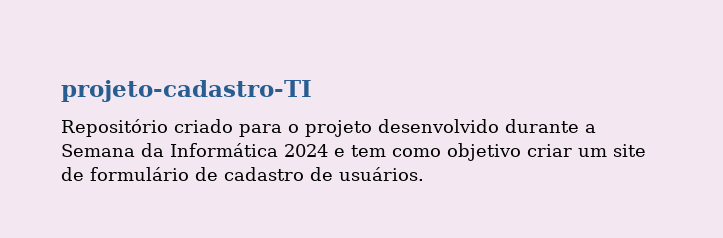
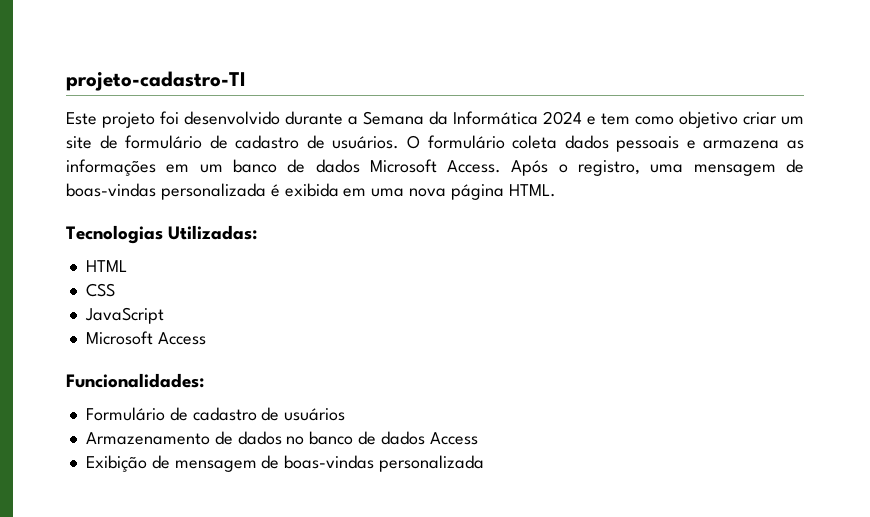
- Repositório criado para o projeto desenvolvido durante a Semana da Informática 2024 e tem como objetivo criar um site de formulário de cadastro de usuários.
+ Este projeto foi desenvolvido durante a Semana da Informática 2024 e tem como objetivo criar um site de formulário de cadastro de usuários.
+ O formulário coleta dados pessoais e armazena as informações em um banco de dados Microsoft Access. Após o registro, uma mensagem de boas-vindas personalizada é exibida em uma nova página HTML.
+ Tecnologias Utilizadas:
+ HTML
+ CSS
+ JavaScript
+ Microsoft Access
+ Funcionalidades:
+ Formulário de cadastro de usuários
+ Armazenamento de dados no banco de dados Access
+ Exibição de mensagem de boas-vindas personalizada

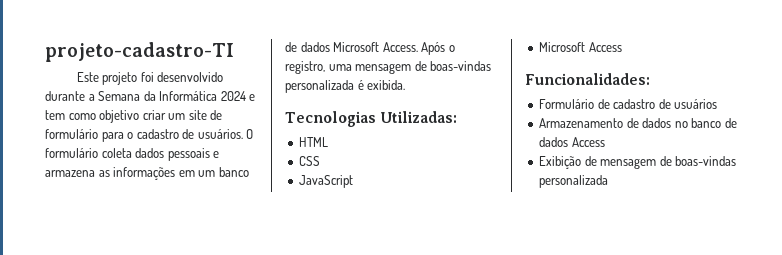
- Este projeto foi desenvolvido durante a Semana da Informática 2024 e tem como objetivo criar um site de formulário de cadastro de usuários.
+ Este projeto foi desenvolvido durante a Semana da Informática 2024 e tem como objetivo criar um site de formulário para o cadastro de usuários.
- Após o registro, uma mensagem de boas-vindas personalizada é exibida em uma nova página HTML.
+ Após o registro, uma mensagem de boas-vindas personalizada é exibida.

